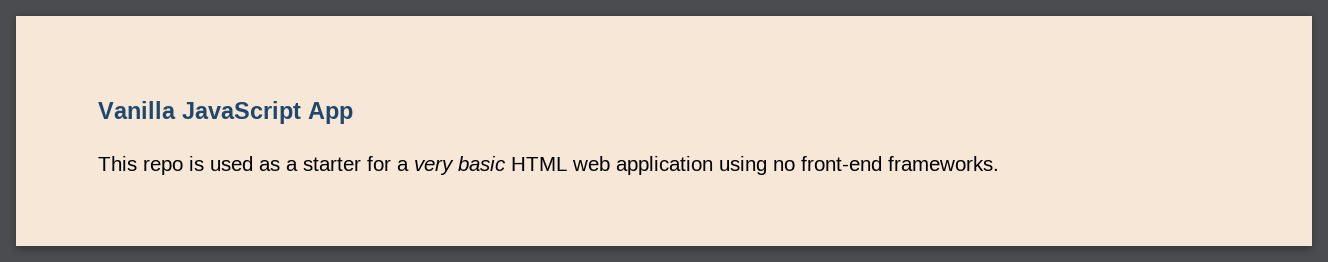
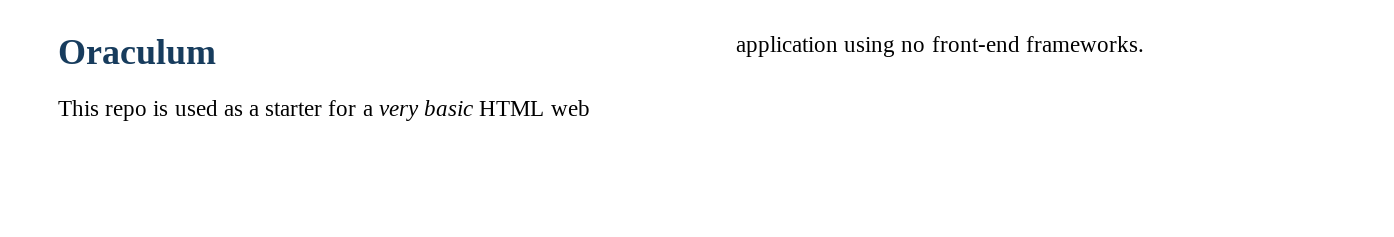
- Vanilla JavaScript App
+ Oraculum

